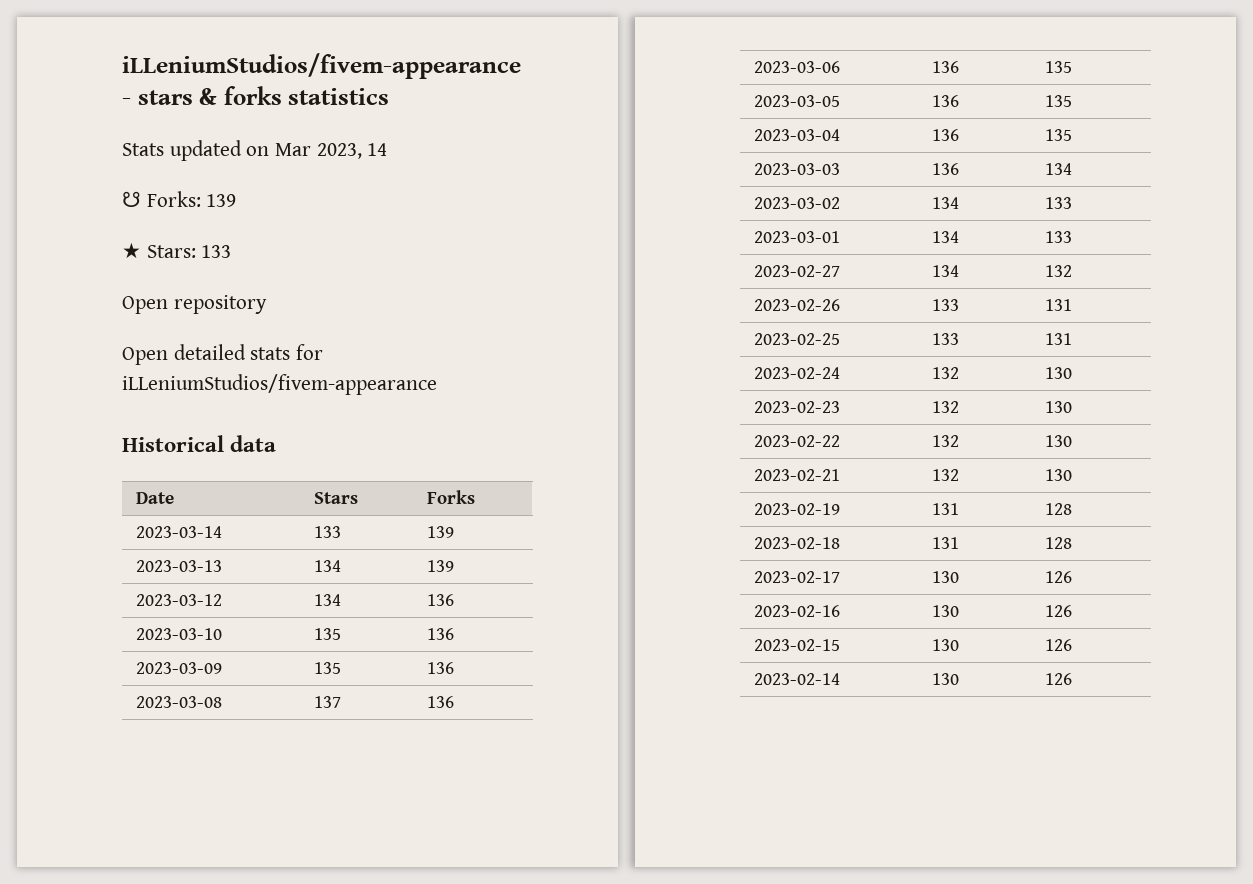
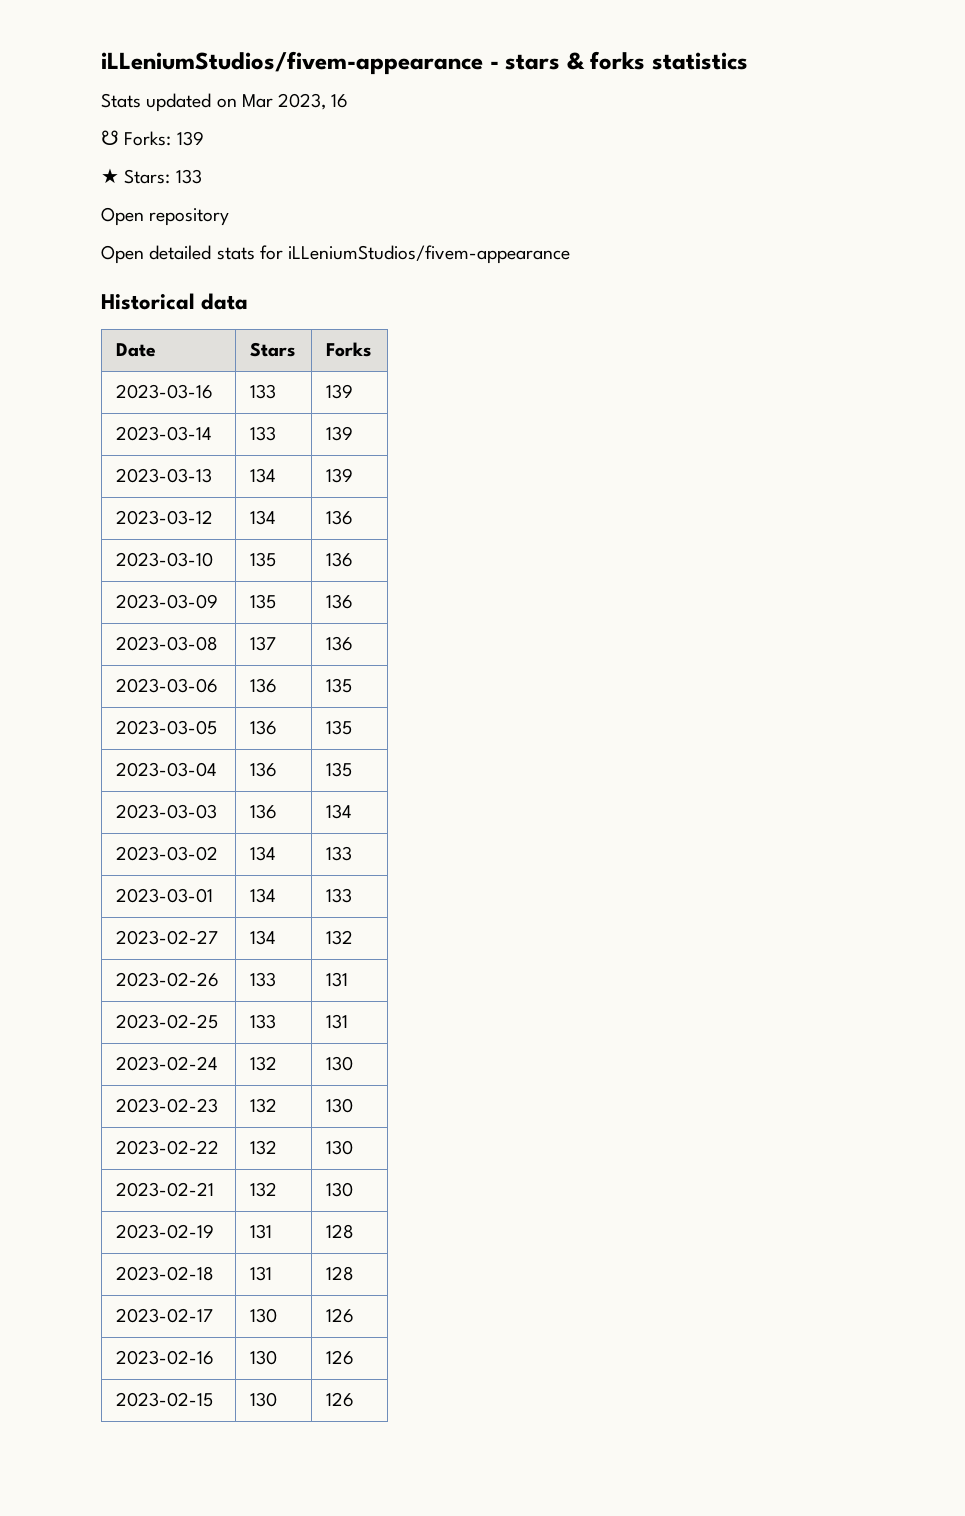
- Stats updated on Mar 2023, 14
+ Stats updated on Mar 2023, 16
+ 2023-03-16 | 133 | 139
- 2023-02-14 | 130 | 126

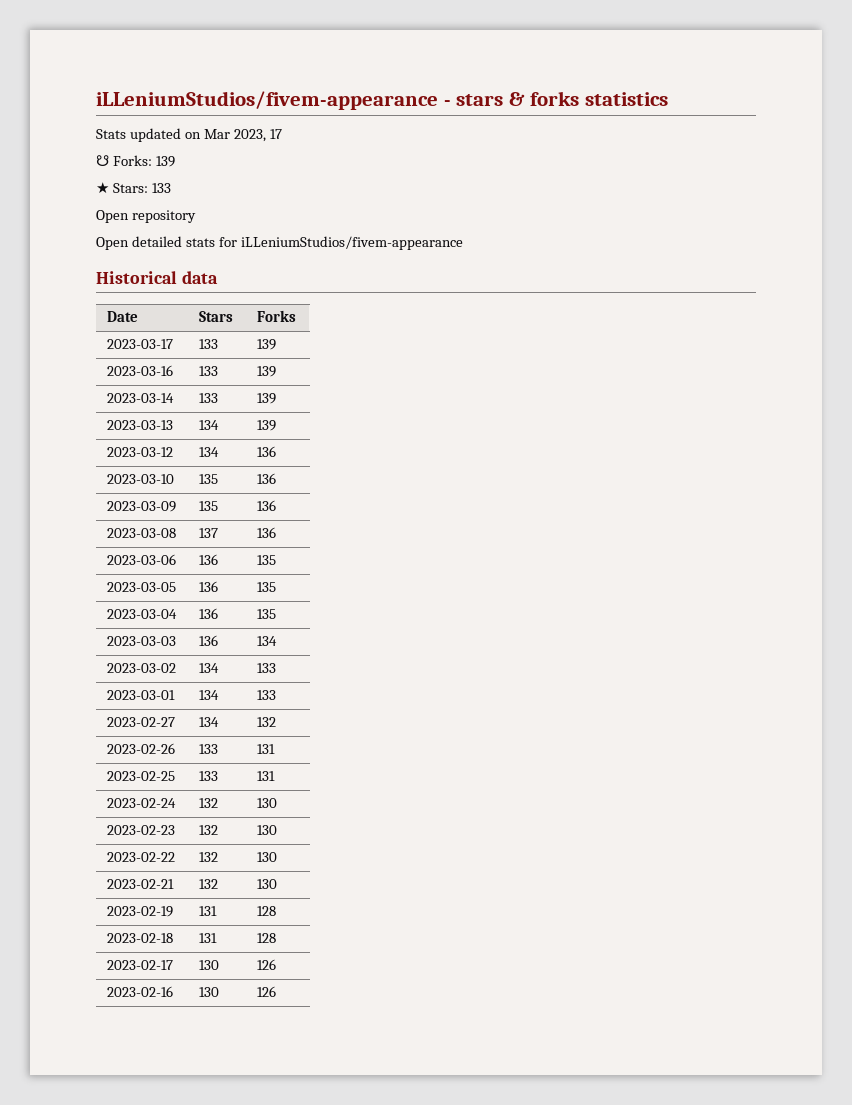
- Stats updated on Mar 2023, 16
+ Stats updated on Mar 2023, 17
+ 2023-03-17 | 133 | 139
- 2023-02-15 | 130 | 126

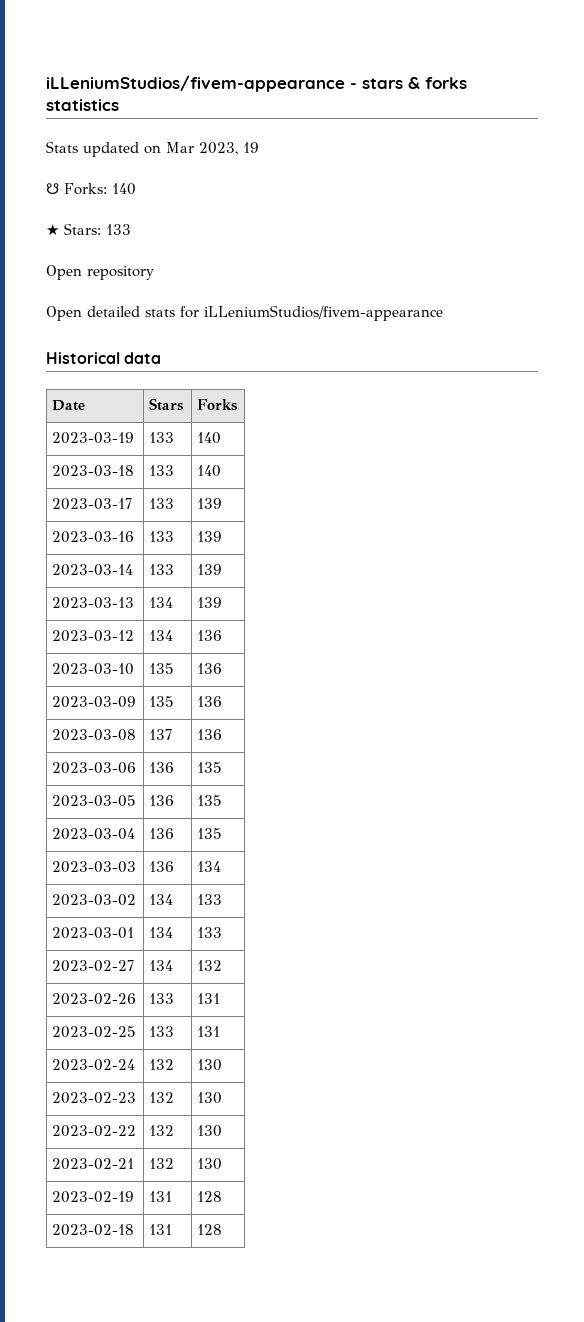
- Stats updated on Mar 2023, 17
+ Stats updated on Mar 2023, 19
- ☋ Forks: 139
+ ☋ Forks: 140
+ 2023-03-19 | 133 | 140
+ 2023-03-18 | 133 | 140
- 2023-02-17 | 130 | 126
- 2023-02-16 | 130 | 126

